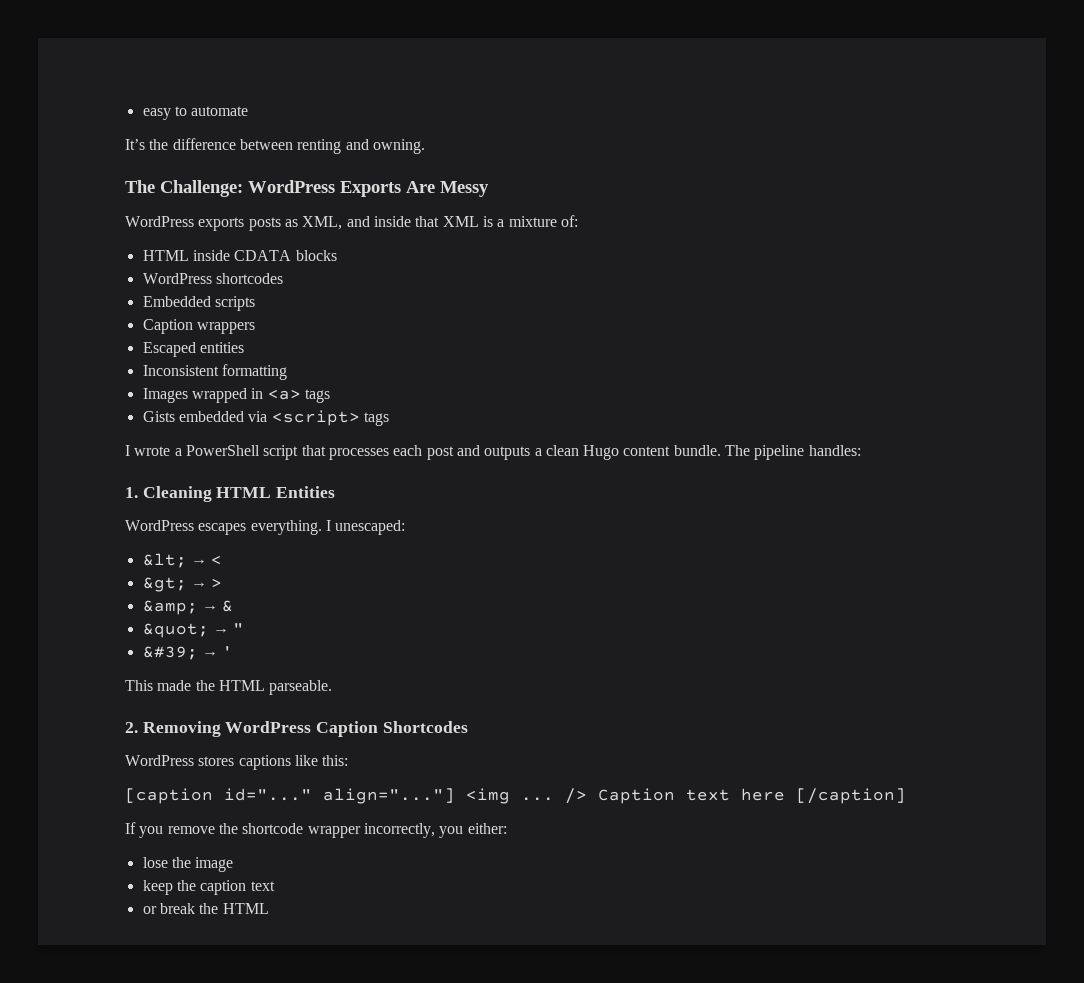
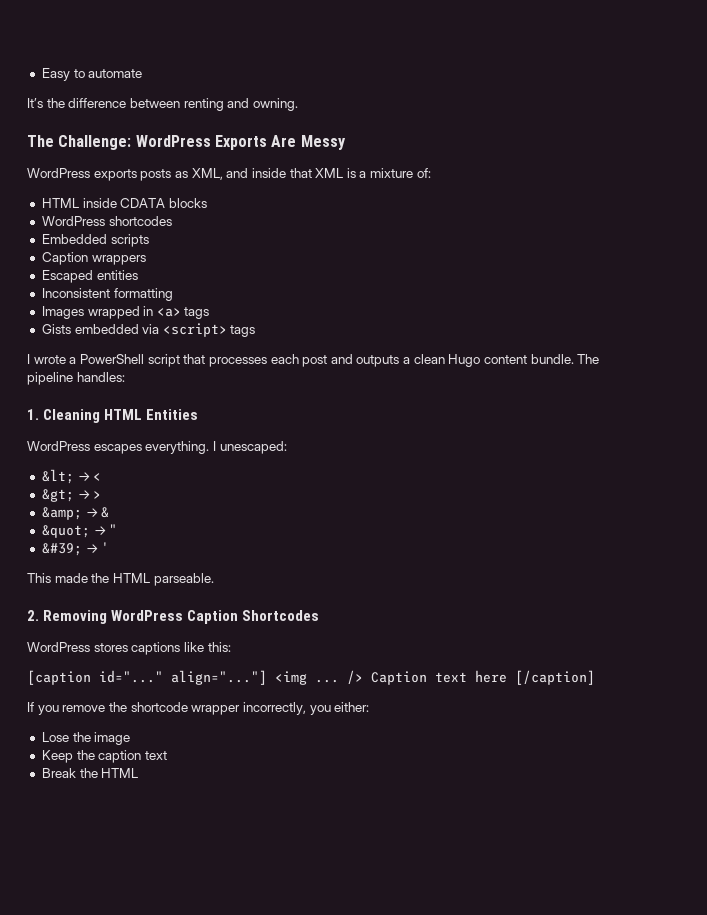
- easy to automate
+ Easy to automate
- lose the image
+ Lose the image
- keep the caption text
+ Keep the caption text
- or break the HTML
+ Break the HTML

